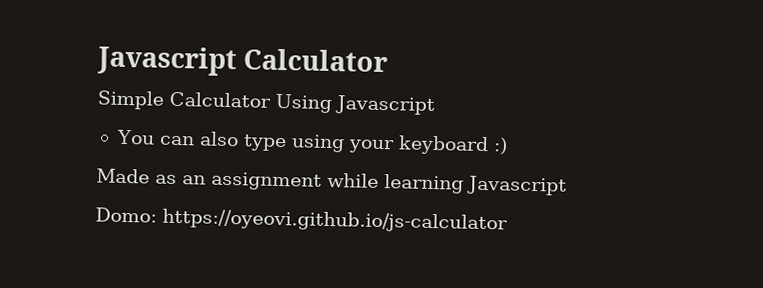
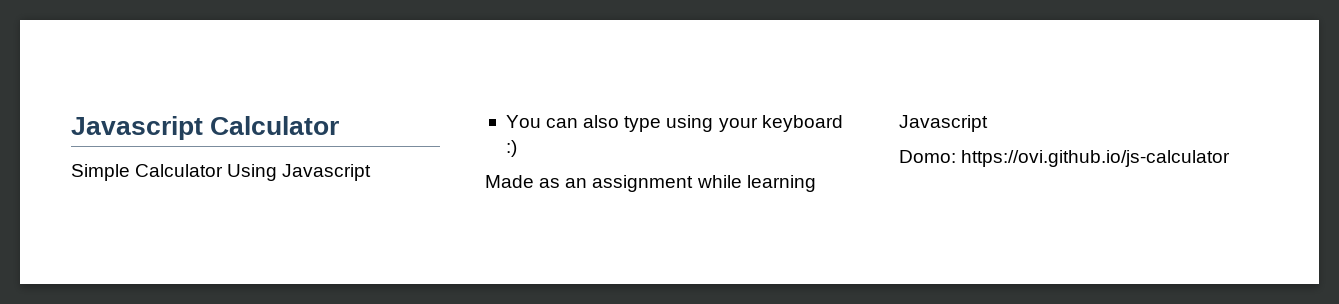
- Domo: https://oyeovi.github.io/js-calculator
+ Domo: https://ovi.github.io/js-calculator

